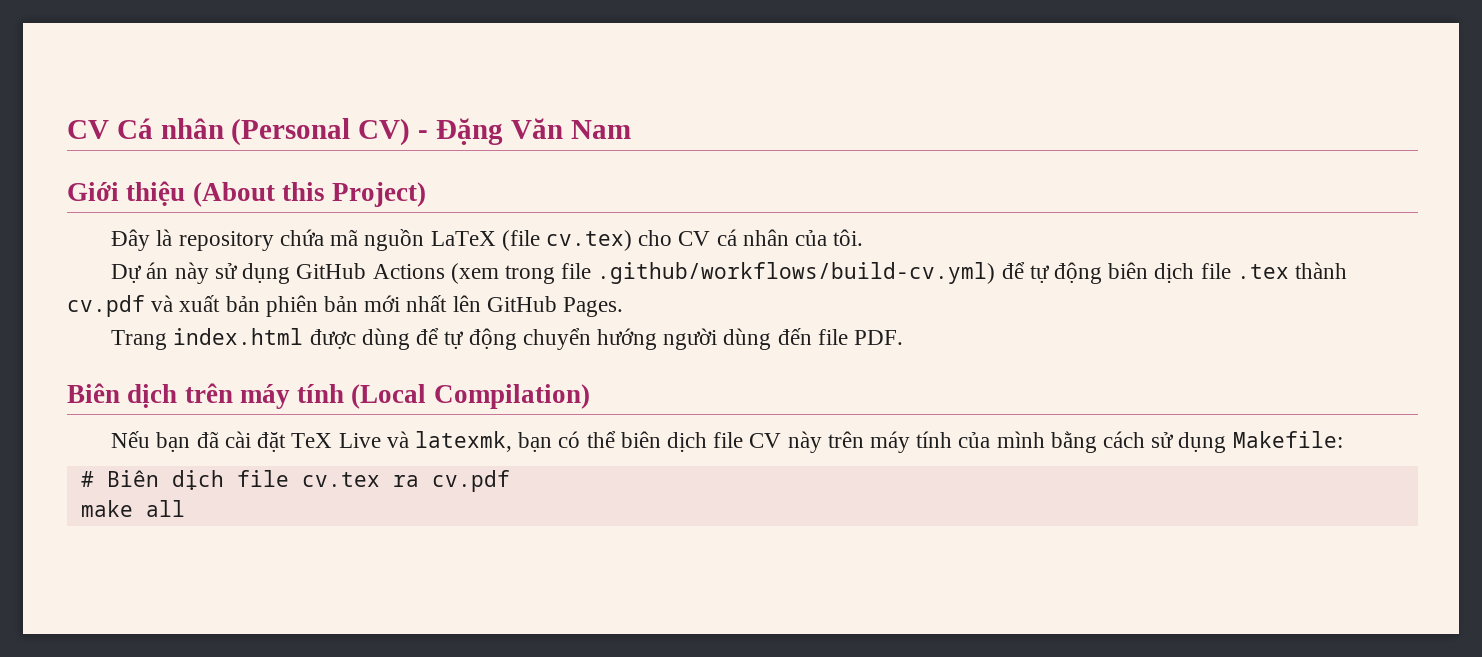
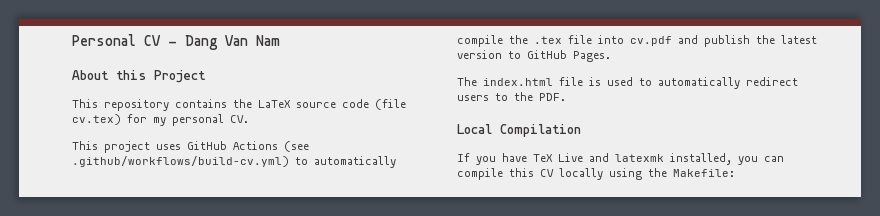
- CV Cá nhân (Personal CV) - Đặng Văn Nam
- Giới thiệu (About this Project)
- Đây là repository chứa mã nguồn LaTeX (file cv.tex) cho CV cá nhân của tôi.
- Dự án này sử dụng GitHub Actions (xem trong file .github/workflows/build-cv.yml) để tự động biên dịch file .tex thành cv.pdf và xuất bản phiên bản mới nhất lên GitHub Pages.
- Trang index.html được dùng để tự động chuyển hướng người dùng đến file PDF.
- Biên dịch trên máy tính (Local Compilation)
- Nếu bạn đã cài đặt TeX Live và latexmk, bạn có thể biên dịch file CV này trên máy tính của mình bằng cách sử dụng Makefile:
- # Biên dịch file cv.tex ra cv.pdf
- make all
+ Personal CV - Dang Van Nam
+ About this Project
+ This repository contains the LaTeX source code (file cv.tex) for my personal CV.
+ This project uses GitHub Actions (see .github/workflows/build-cv.yml) to automatically compile the .tex file into cv.pdf and publish the latest version to GitHub Pages.
+ The index.html file is used to automatically redirect users to the PDF.
+ Local Compilation
+ If you have TeX Live and latexmk installed, you can compile this CV locally using the Makefile:

